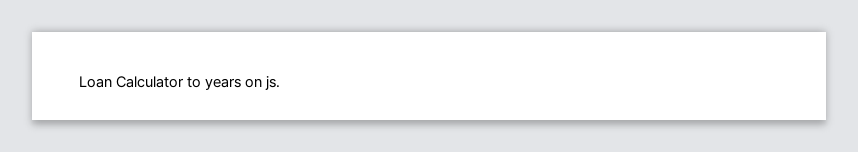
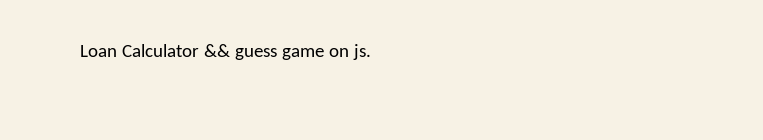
- Loan Calculator to years on js.
+ Loan Calculator && guess game on js.

